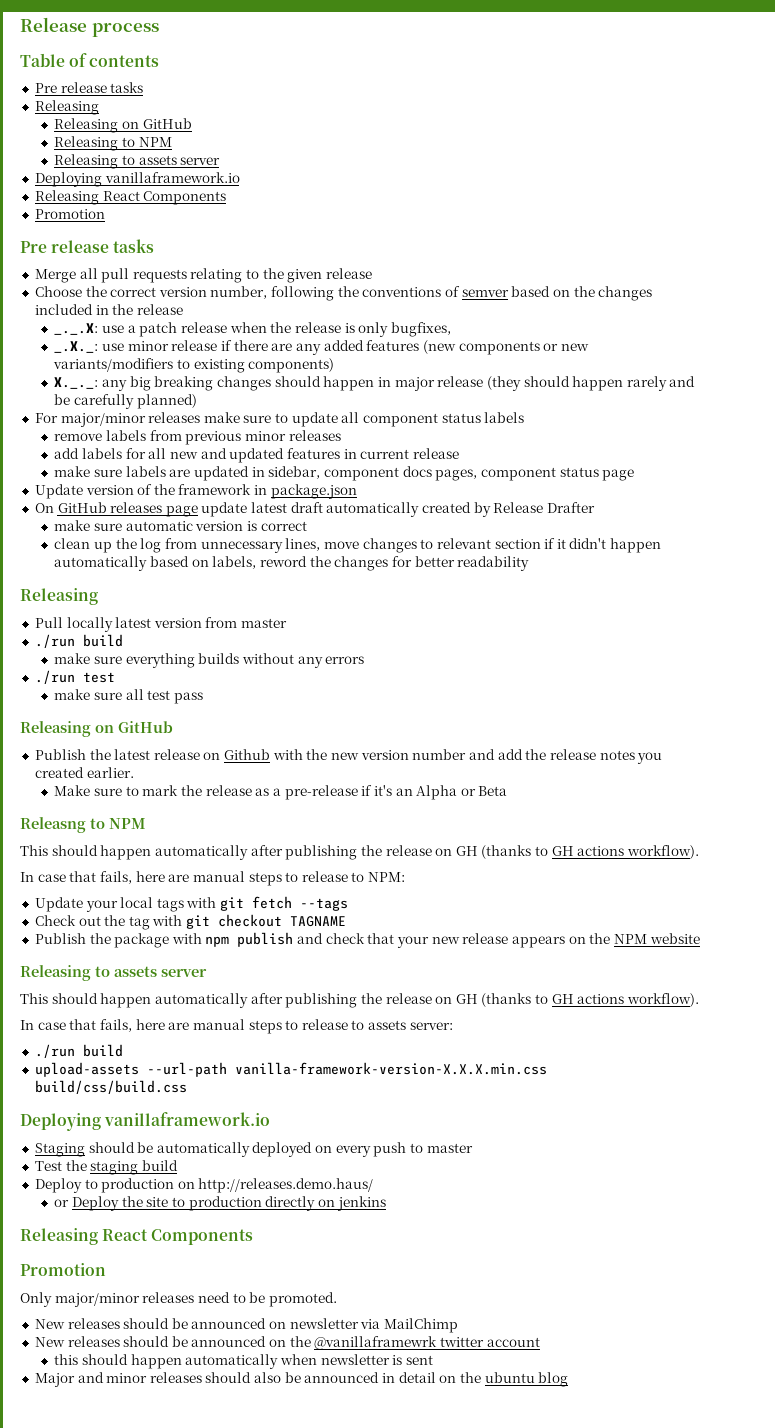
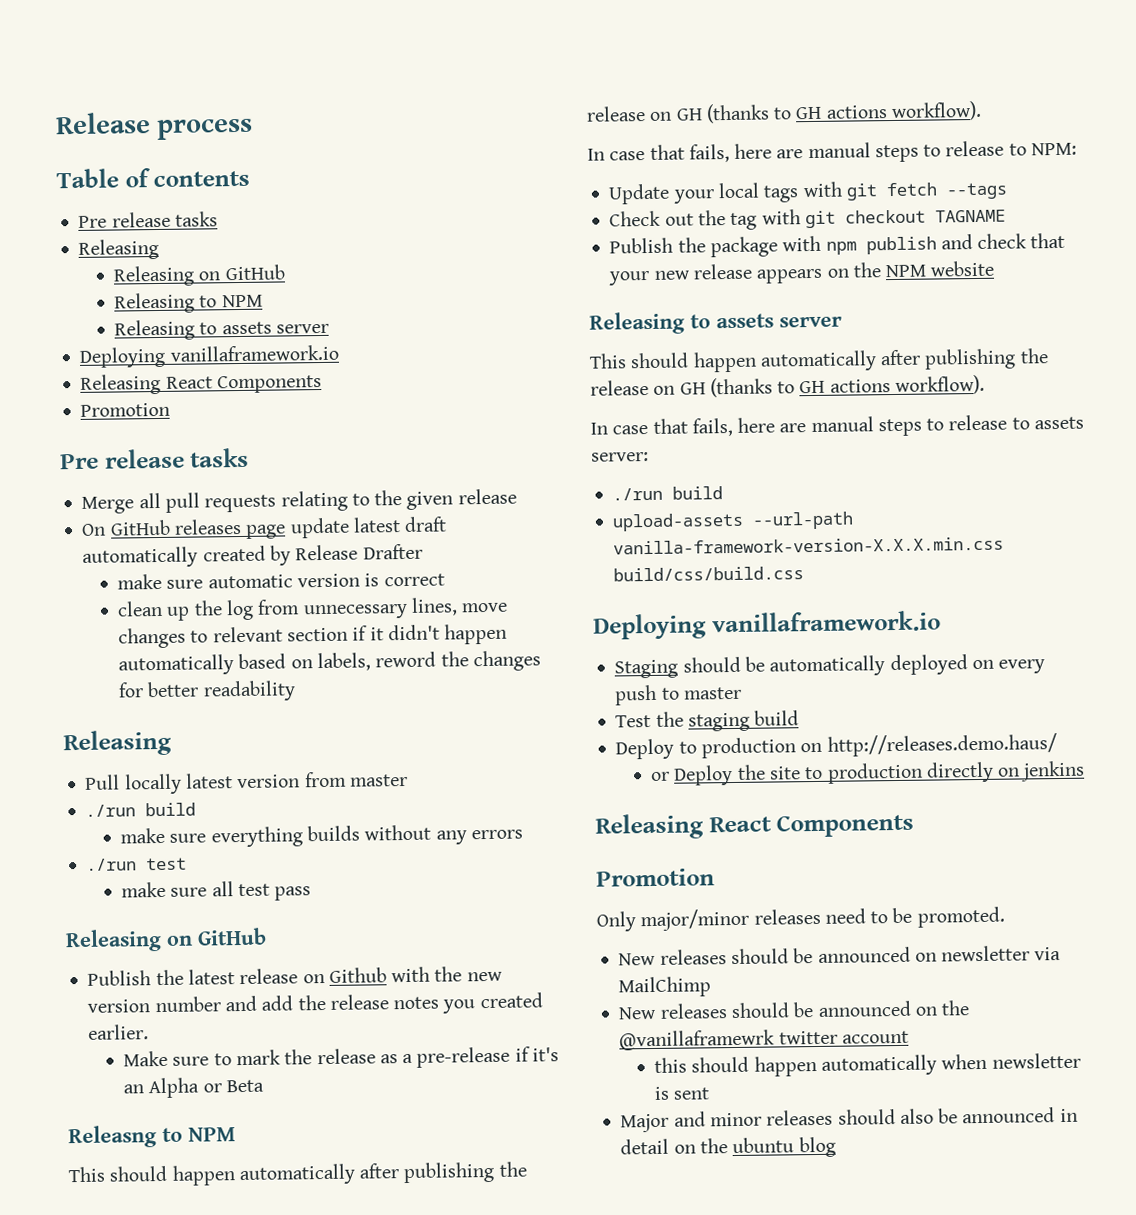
- Choose the correct version number, following the conventions of semver based on the changes included in the release
- _._.X: use a patch release when the release is only bugfixes,
- _.X._: use minor release if there are any added features (new components or new variants/modifiers to existing components)
- X._._: any big breaking changes should happen in major release (they should happen rarely and be carefully planned)
- For major/minor releases make sure to update all component status labels
- remove labels from previous minor releases
- add labels for all new and updated features in current release
- make sure labels are updated in sidebar, component docs pages, component status page
- Update version of the framework in package.json

